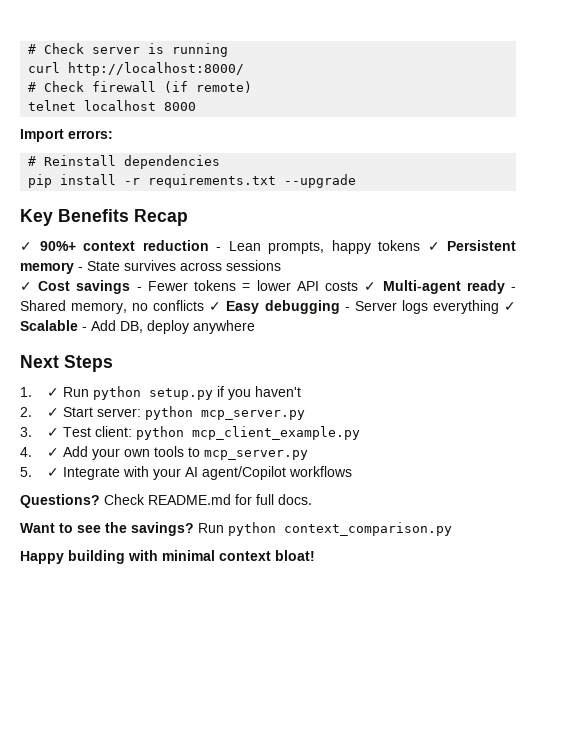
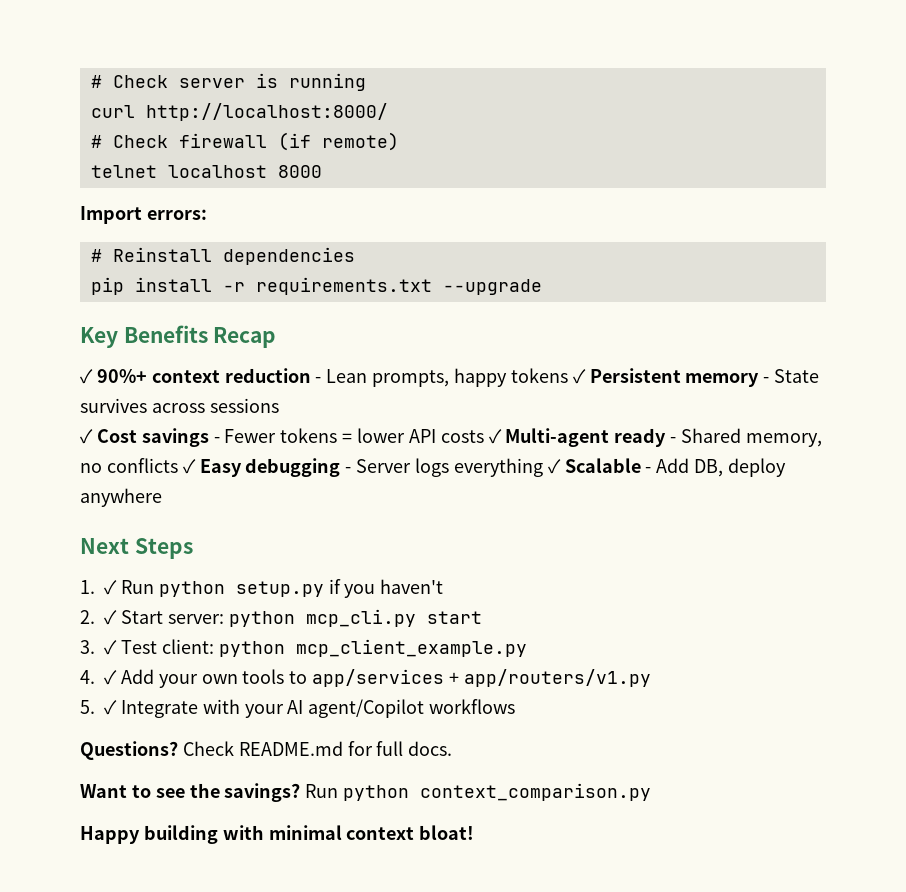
- 2. ✓ Start server: python mcp_server.py
+ 2. ✓ Start server: python mcp_cli.py start
- 4. ✓ Add your own tools to mcp_server.py
+ 4. ✓ Add your own tools to app/services + app/routers/v1.py

